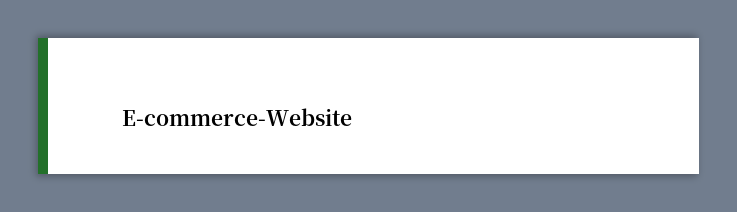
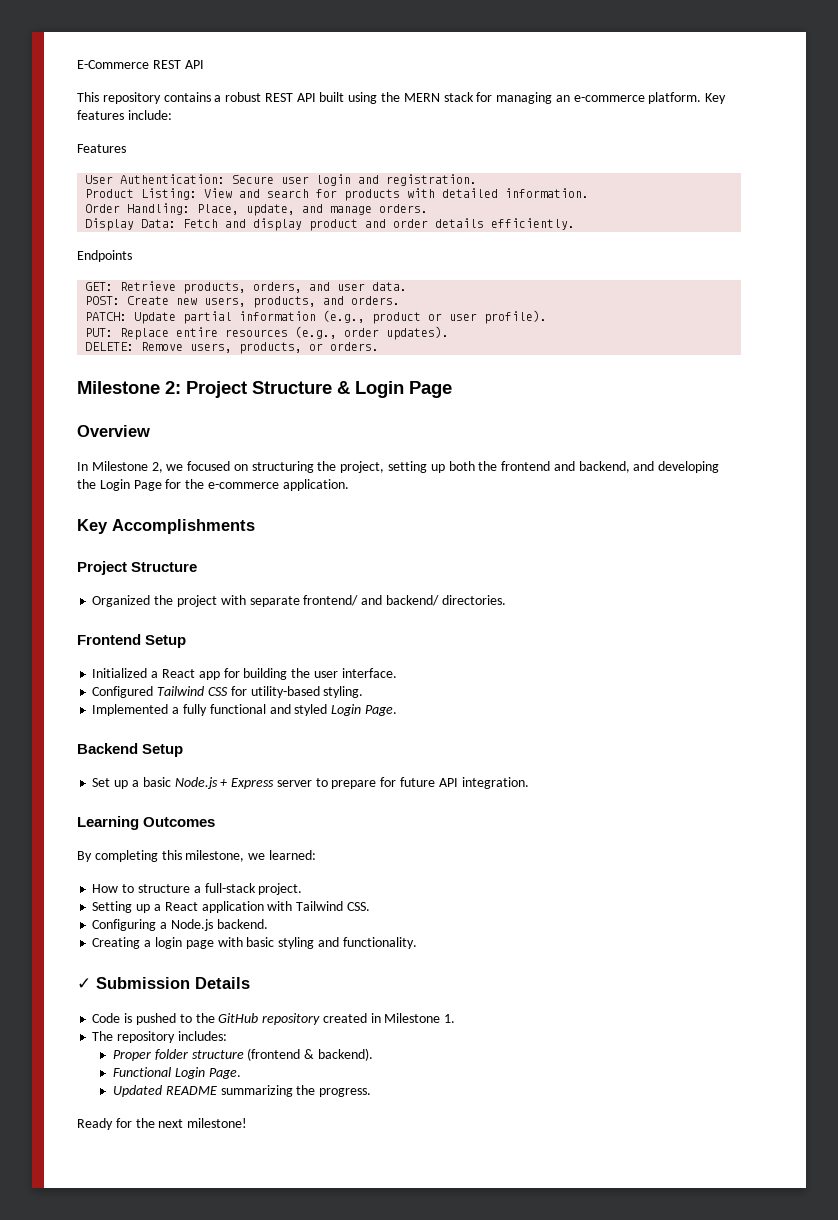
- E-commerce-Website
+ E-Commerce REST API
+ This repository contains a robust REST API built using the MERN stack for managing an e-commerce platform. Key features include:
+ Features
+ User Authentication: Secure user login and registration.
+ Product Listing: View and search for products with detailed information.
+ Order Handling: Place, update, and manage orders.
+ Display Data: Fetch and display product and order details efficiently.
+ Endpoints
+ GET: Retrieve products, orders, and user data.
+ POST: Create new users, products, and orders.
+ PATCH: Update partial information (e.g., product or user profile).
+ PUT: Replace entire resources (e.g., order updates).
+ DELETE: Remove users, products, or orders.
+ Milestone 2: Project Structure & Login Page
+ Overview
+ In Milestone 2, we focused on structuring the project, setting up both the frontend and backend, and developing the Login Page for the e-commerce application.
+ Key Accomplishments
+ Project Structure
+ Organized the project with separate frontend/ and backend/ directories.
+ Frontend Setup
+ Initialized a React app for building the user interface.
+ Configured Tailwind CSS for utility-based styling.
+ Implemented a fully functional and styled Login Page.
+ Backend Setup
+ Set up a basic Node.js + Express server to prepare for future API integration.
+ Learning Outcomes
+ By completing this milestone, we learned:
+ How to structure a full-stack project.
+ Setting up a React application with Tailwind CSS.
+ Configuring a Node.js backend.
+ Creating a login page with basic styling and functionality.
+ ✓ Submission Details
+ Code is pushed to the GitHub repository created in Milestone 1.
+ The repository includes:
+ Proper folder structure (frontend & backend).
+ Functional Login Page.
+ Updated README summarizing the progress.
+ Ready for the next milestone!

